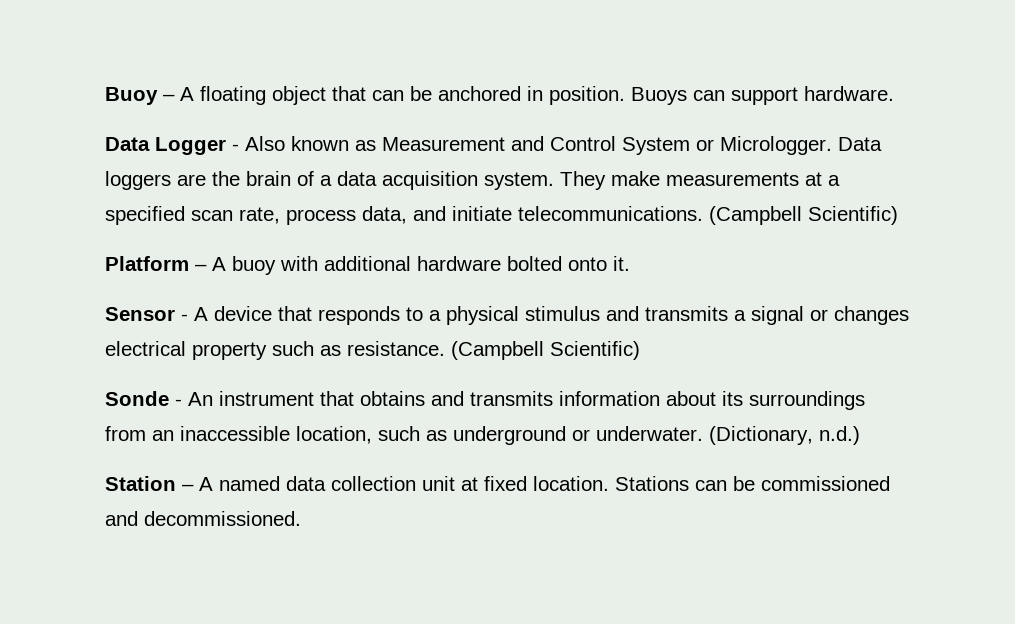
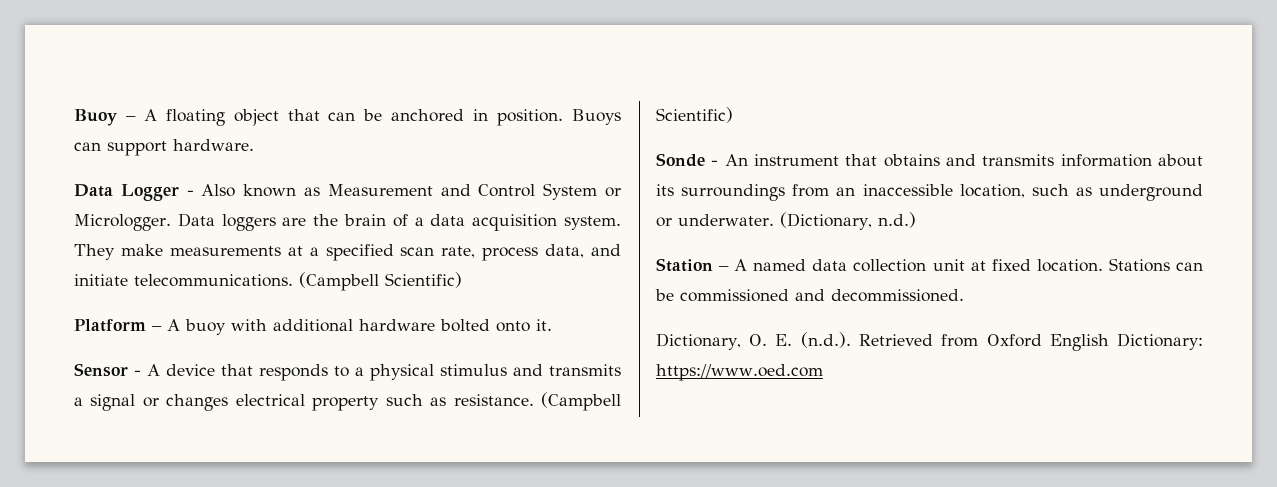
+ Dictionary, O. E. (n.d.). Retrieved from Oxford English Dictionary: https://www.oed.com

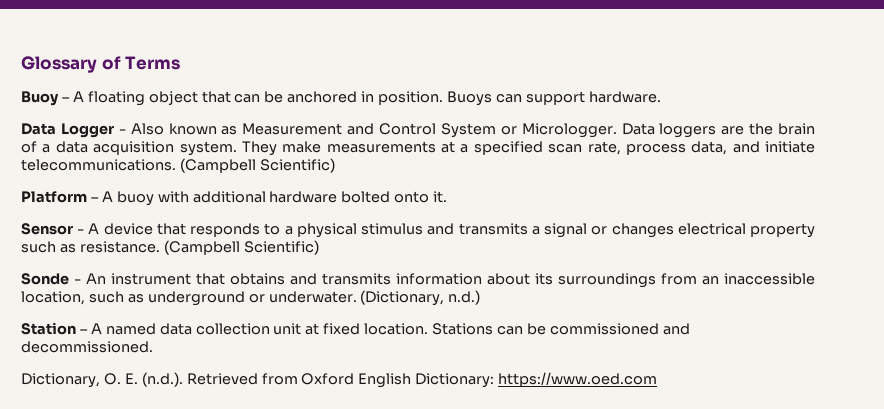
+ Glossary of Terms

